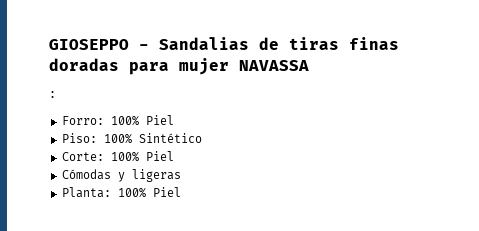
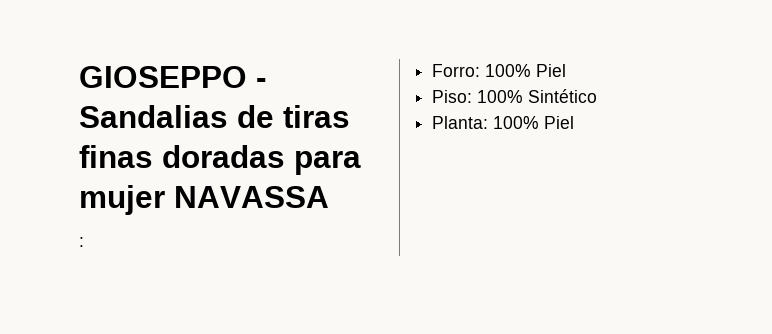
- Corte: 100% Piel
- Cómodas y ligeras

